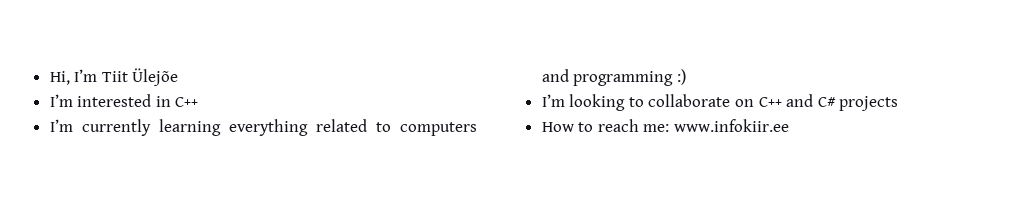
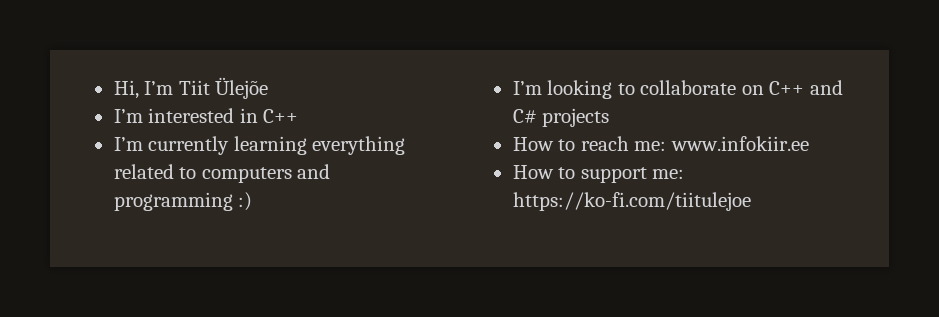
+ How to support me: https://ko-fi.com/tiitulejoe

